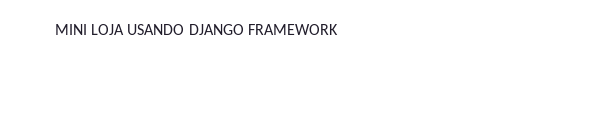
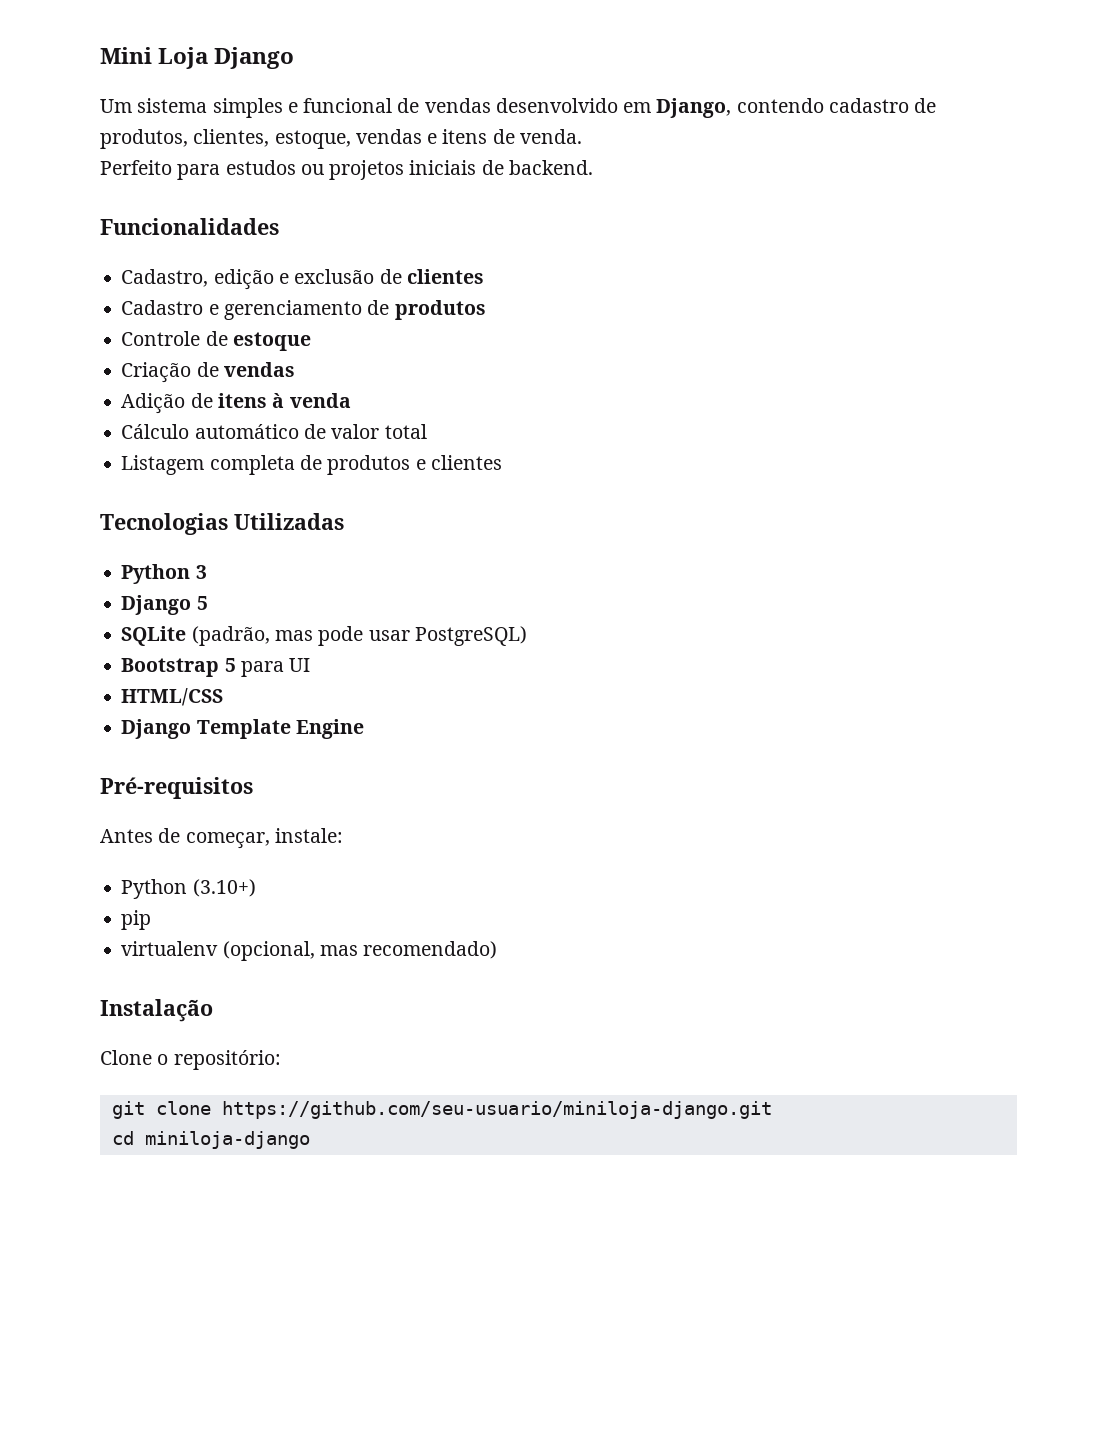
- MINI LOJA USANDO DJANGO FRAMEWORK
+ Mini Loja Django
+ Um sistema simples e funcional de vendas desenvolvido em Django, contendo cadastro de produtos, clientes, estoque, vendas e itens de venda.
+ Perfeito para estudos ou projetos iniciais de backend.
+ Funcionalidades
+ Cadastro, edição e exclusão de clientes
+ Cadastro e gerenciamento de produtos
+ Controle de estoque
+ Criação de vendas
+ Adição de itens à venda
+ Cálculo automático de valor total
+ Listagem completa de produtos e clientes
+ Tecnologias Utilizadas
+ Python 3
+ Django 5
+ SQLite (padrão, mas pode usar PostgreSQL)
+ Bootstrap 5 para UI
+ HTML/CSS
+ Django Template Engine
+ Pré-requisitos
+ Antes de começar, instale:
+ Python (3.10+)
+ pip
+ virtualenv (opcional, mas recomendado)
+ Instalação
+ Clone o repositório:
+ git clone https://github.com/seu-usuario/miniloja-django.git
+ cd miniloja-django

